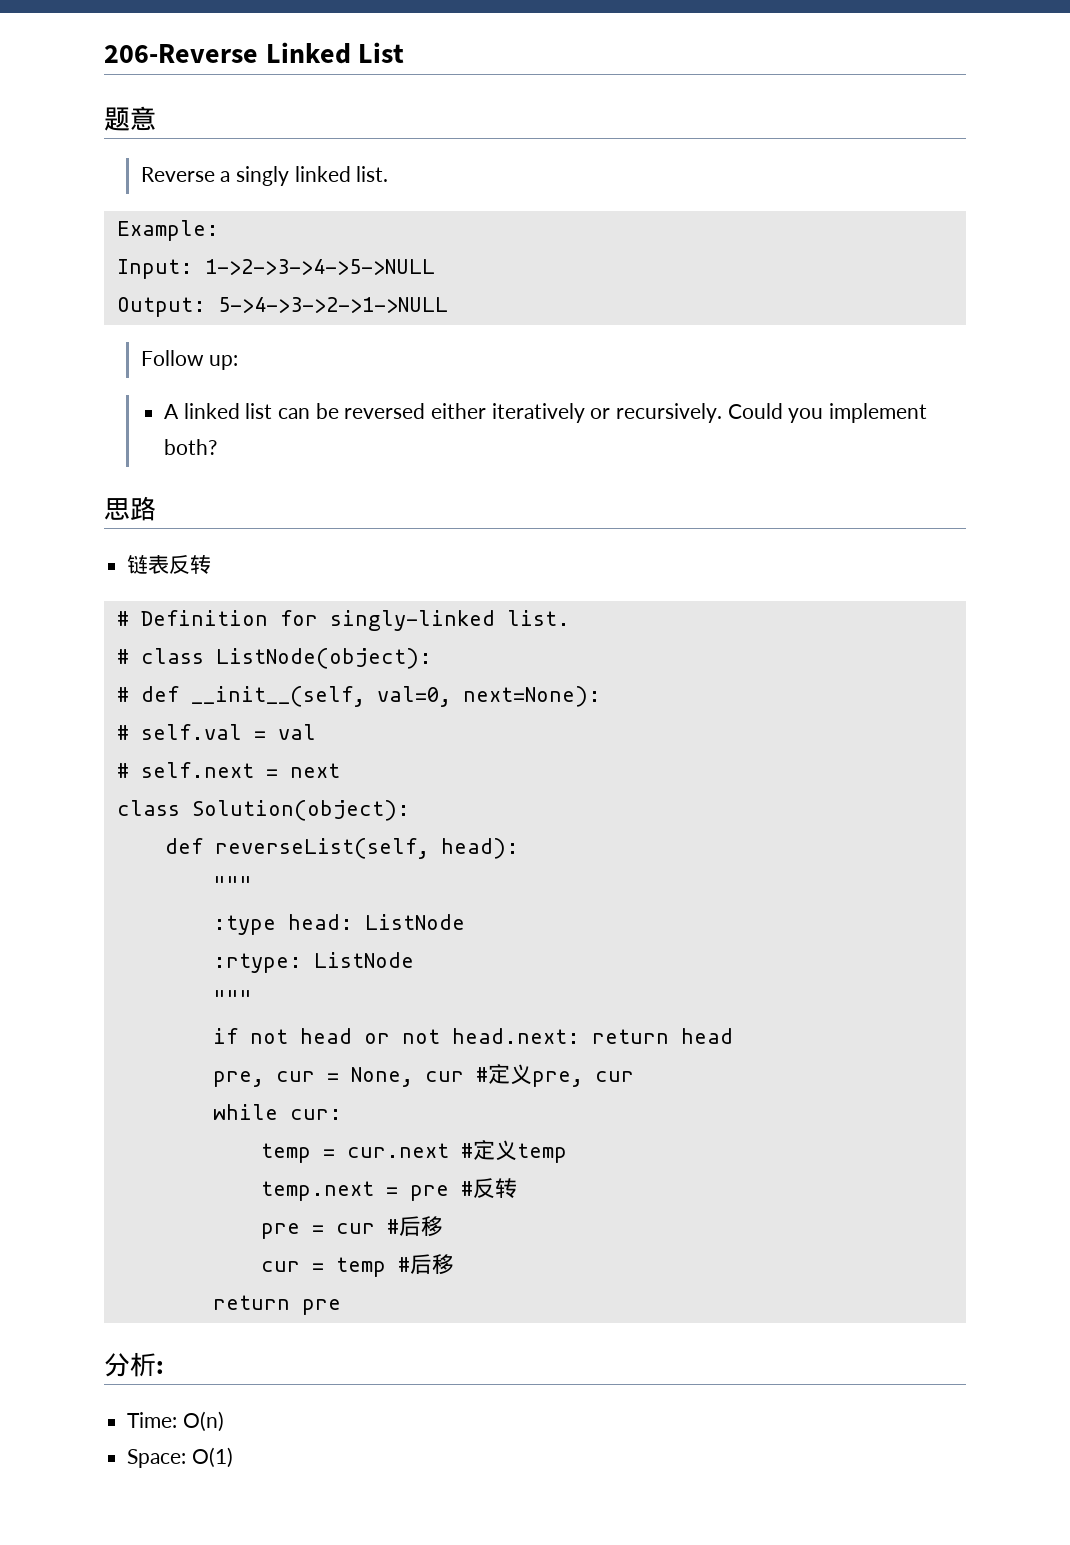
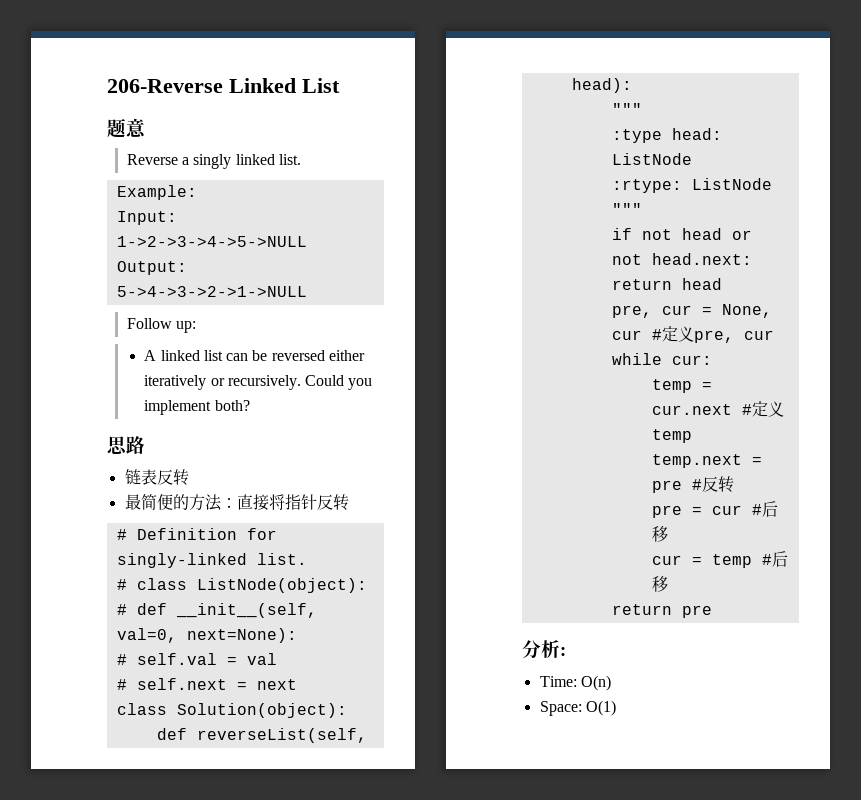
+ 最简便的方法：直接将指针反转

